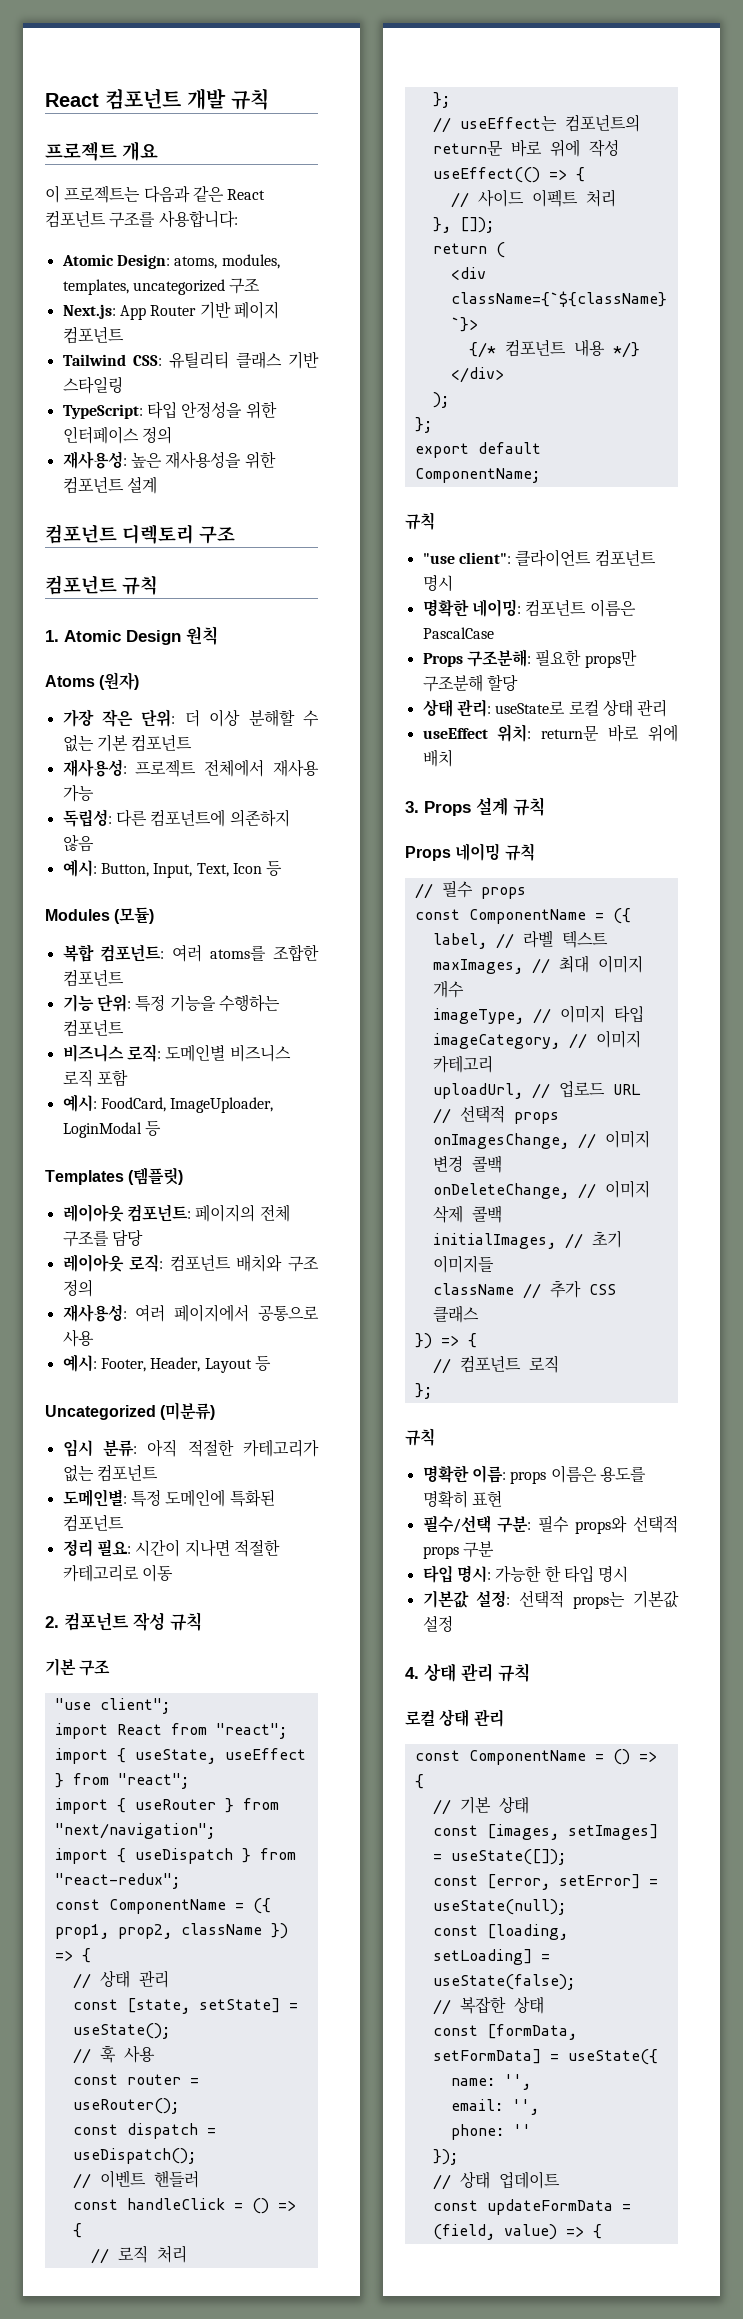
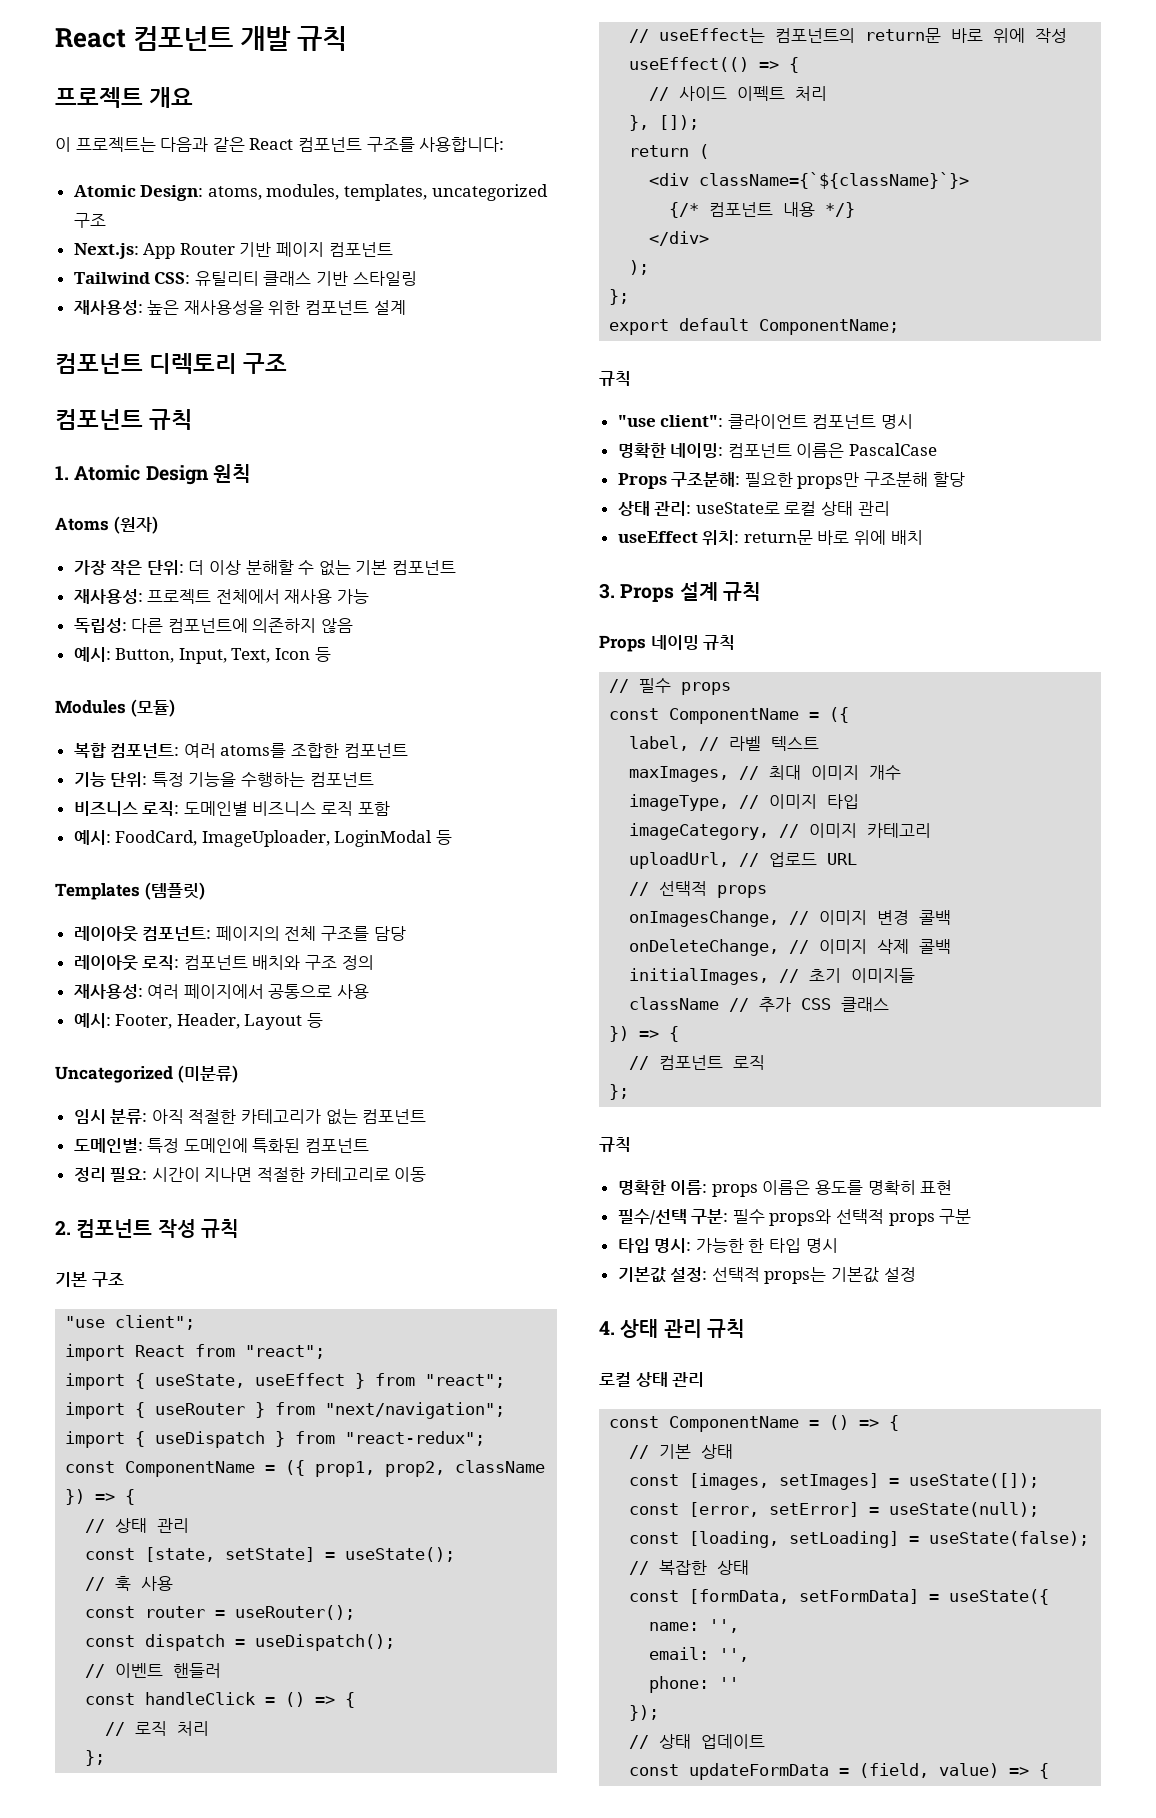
- TypeScript: 타입 안정성을 위한 인터페이스 정의

